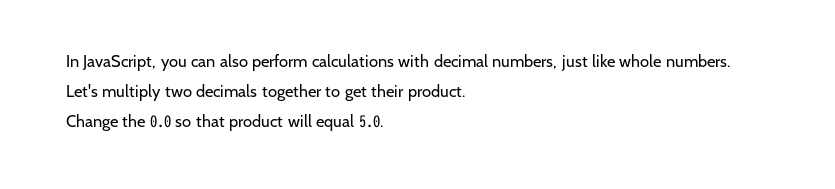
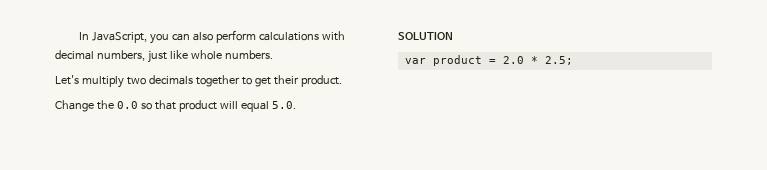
+ SOLUTION
+ var product = 2.0 * 2.5;

